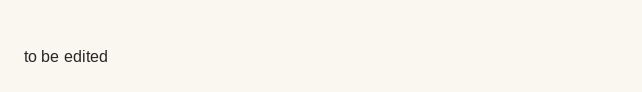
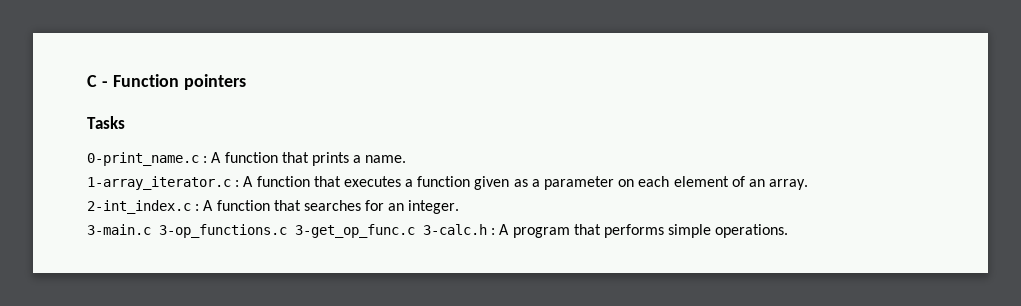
- to be edited
+ C - Function pointers
+ Tasks
+ 0-print_name.c : A function that prints a name.
+ 1-array_iterator.c : A function that executes a function given as a parameter on each element of an array.
+ 2-int_index.c : A function that searches for an integer.
+ 3-main.c 3-op_functions.c 3-get_op_func.c 3-calc.h : A program that performs simple operations.

